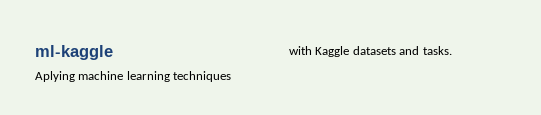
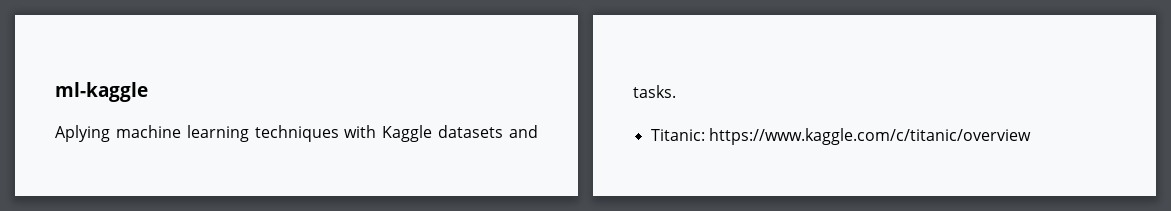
+ Titanic: https://www.kaggle.com/c/titanic/overview

